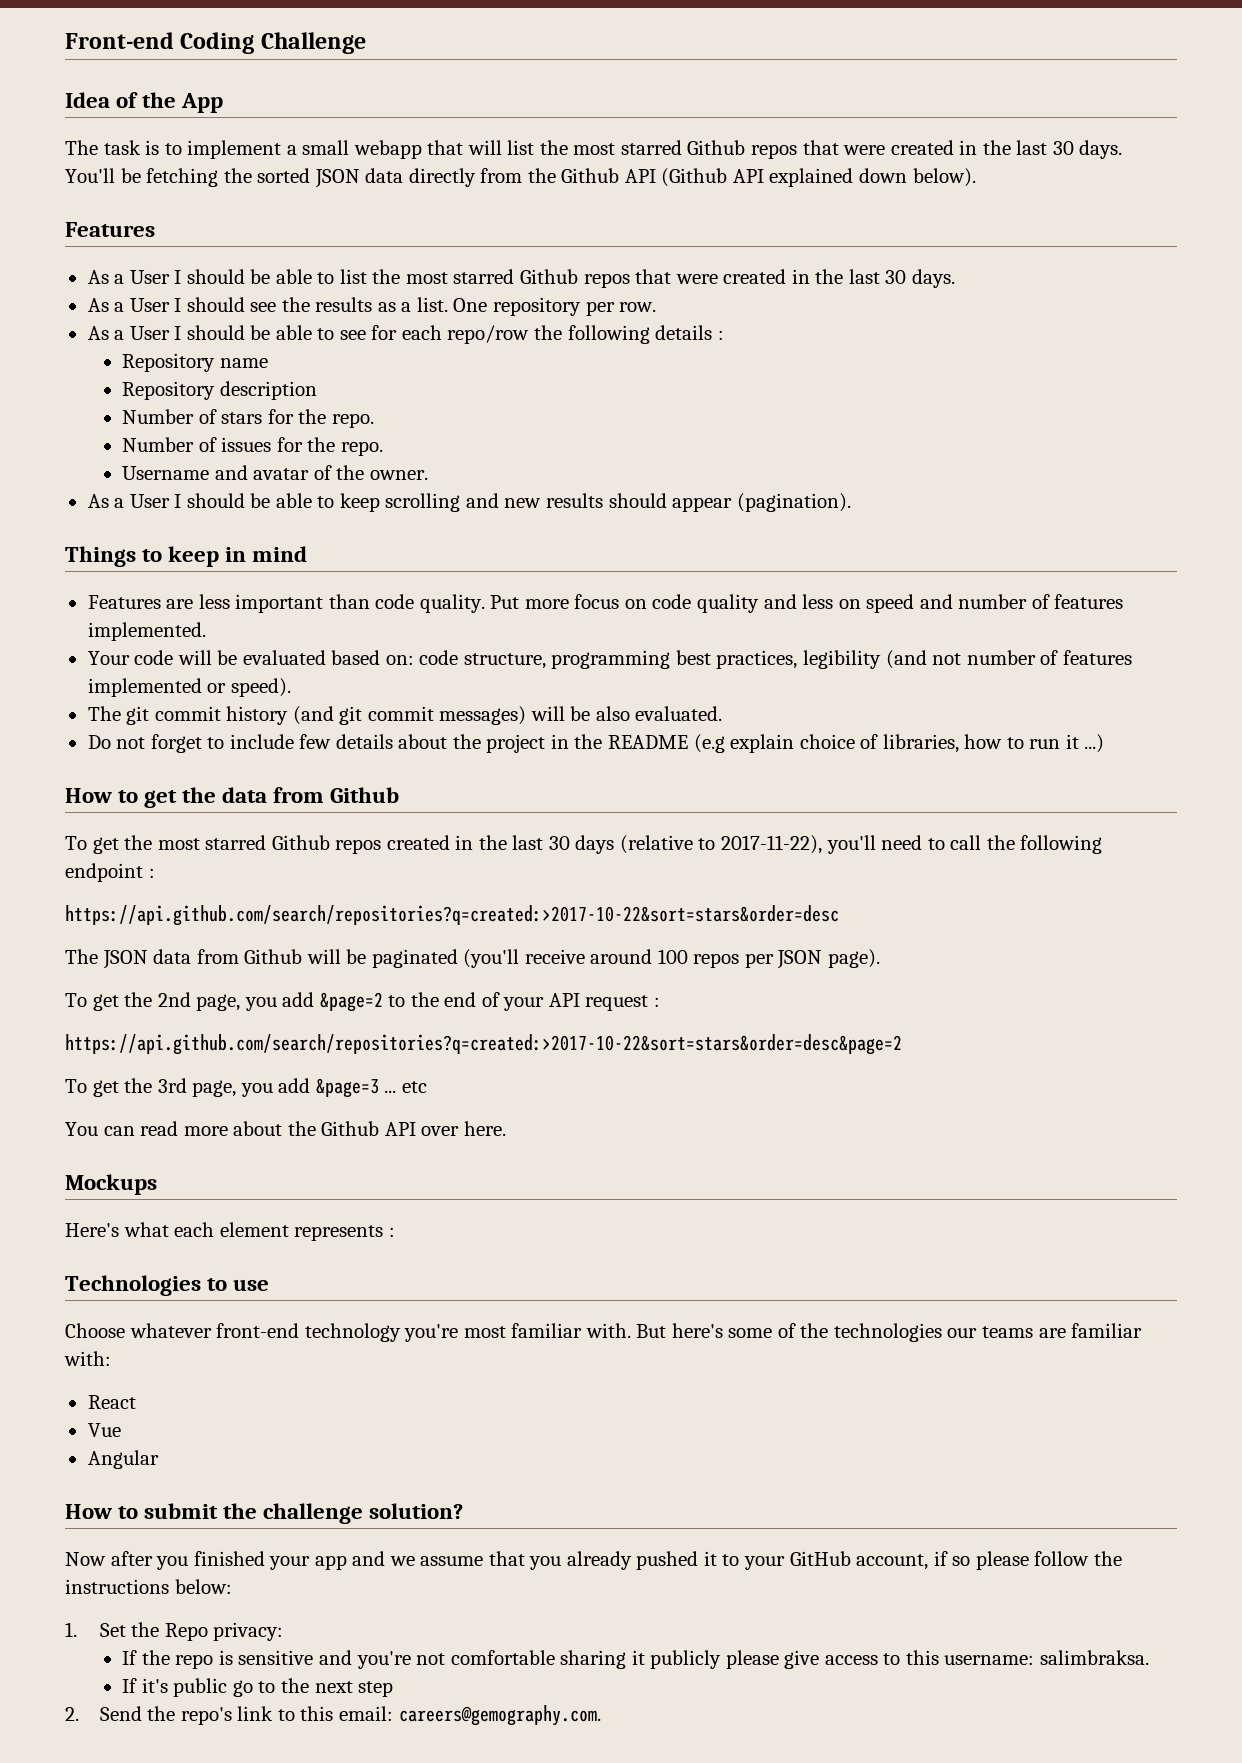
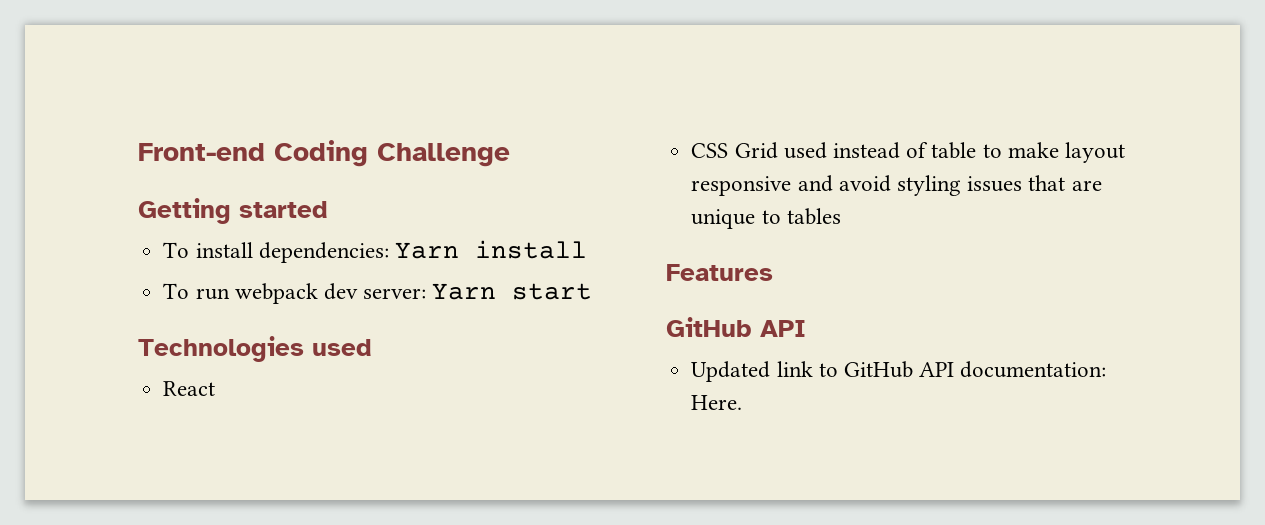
- Idea of the App
- The task is to implement a small webapp that will list the most starred Github repos that were created in the last 30 days. You'll be fetching the sorted JSON data directly from the Github API (Github API explained down below).
+ Getting started
+ To install dependencies: Yarn install
+ To run webpack dev server: Yarn start
+ Technologies used
+ React
+ CSS Grid used instead of table to make layout responsive and avoid styling issues that are unique to tables
  Features
- As a User I should be able to list the most starred Github repos that were created in the last 30 days.
- As a User I should see the results as a list. One repository per row.
- As a User I should be able to see for each repo/row the following details :
- Repository name
- Repository description
- Number of stars for the repo.
- Number of issues for the repo.
- Username and avatar of the owner.
- As a User I should be able to keep scrolling and new results should appear (pagination).
- Things to keep in mind
- Features are less important than code quality. Put more focus on code quality and less on speed and number of features implemented.
- Your code will be evaluated based on: code structure, programming best practices, legibility (and not number of features implemented or speed).
- The git commit history (and git commit messages) will be also evaluated.
- Do not forget to include few details about the project in the README (e.g explain choice of libraries, how to run it ...)
- How to get the data from Github
- To get the most starred Github repos created in the last 30 days (relative to 2017-11-22), you'll need to call the following endpoint :
- https://api.github.com/search/repositories?q=created:>2017-10-22&sort=stars&order=desc
- The JSON data from Github will be paginated (you'll receive around 100 repos per JSON page).
- To get the 2nd page, you add &page=2 to the end of your API request :
- https://api.github.com/search/repositories?q=created:>2017-10-22&sort=stars&order=desc&page=2
- To get the 3rd page, you add &page=3 ... etc
- You can read more about the Github API over here.
- Mockups
- Here's what each element represents :
- Technologies to use
- Choose whatever front-end technology you're most familiar with. But here's some of the technologies our teams are familiar with:
- React
- Vue
- Angular
- How to submit the challenge solution?
- Now after you finished your app and we assume that you already pushed it to your GitHub account, if so please follow the instructions below:
- 1. Set the Repo privacy:
- If the repo is sensitive and you're not comfortable sharing it publicly please give access to this username: salimbraksa.
- If it's public go to the next step
- 2. Send the repo's link to this email: careers@gemography.com.
+ GitHub API
+ Updated link to GitHub API documentation: Here.

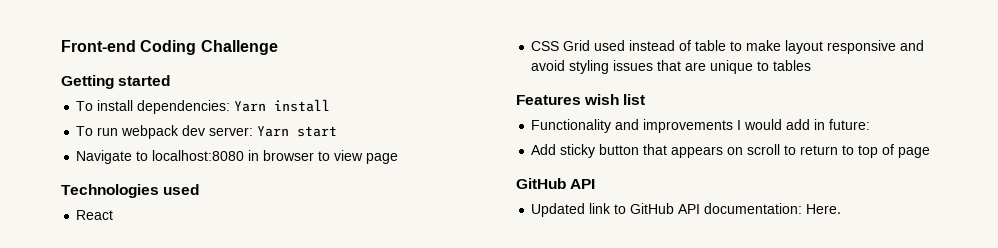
+ Navigate to localhost:8080 in browser to view page
- Features
+ Features wish list
+ Functionality and improvements I would add in future:
+ Add sticky button that appears on scroll to return to top of page

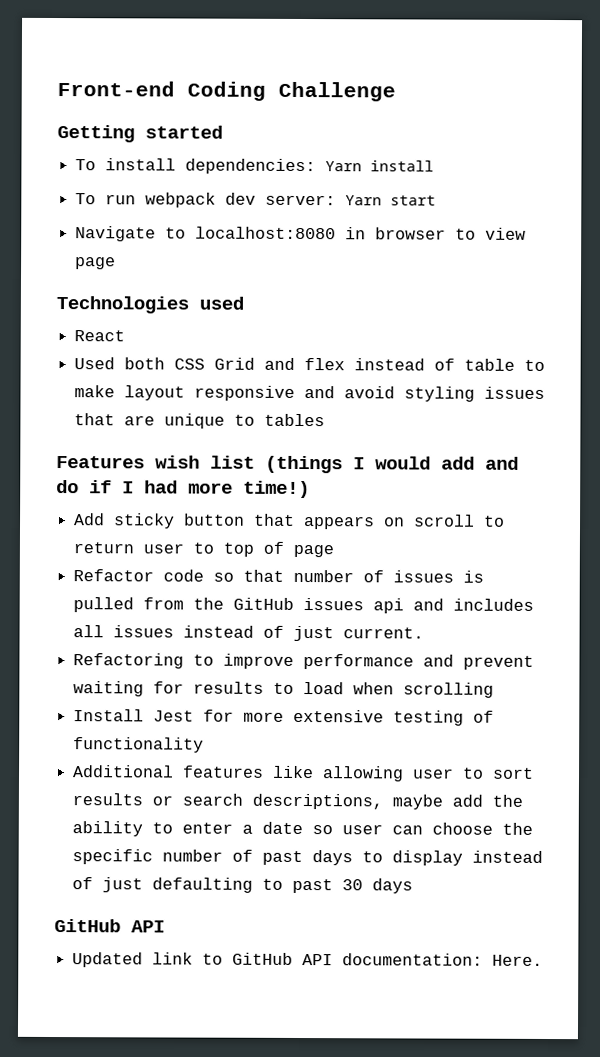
- CSS Grid used instead of table to make layout responsive and avoid styling issues that are unique to tables
+ Used both CSS Grid and flex instead of table to make layout responsive and avoid styling issues that are unique to tables
- Features wish list
- Functionality and improvements I would add in future:
+ Features wish list (things I would add and do if I had more time!)
- Add sticky button that appears on scroll to return to top of page
+ Add sticky button that appears on scroll to return user to top of page
+ Refactor code so that number of issues is pulled from the GitHub issues api and includes all issues instead of just current.
+ Refactoring to improve performance and prevent waiting for results to load when scrolling
+ Install Jest for more extensive testing of functionality
+ Additional features like allowing user to sort results or search descriptions, maybe add the ability to enter a date so user can choose the specific number of past days to display instead of just defaulting to past 30 days

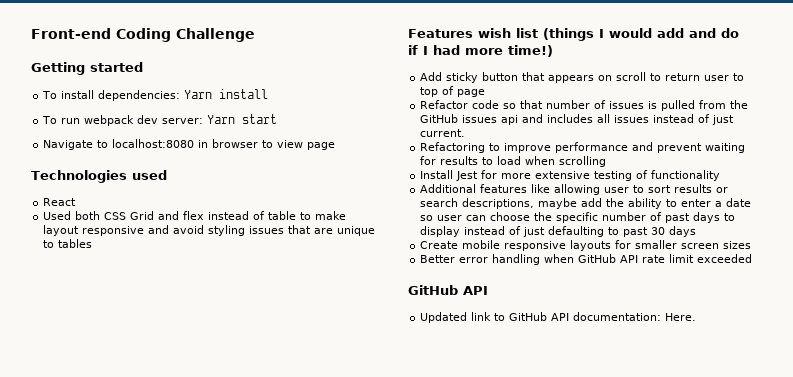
+ Create mobile responsive layouts for smaller screen sizes
+ Better error handling when GitHub API rate limit exceeded

